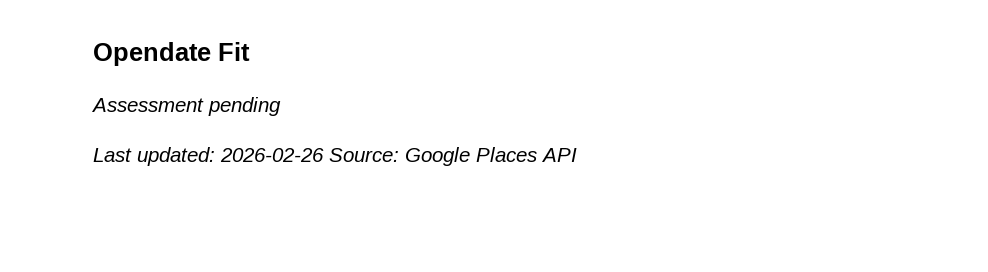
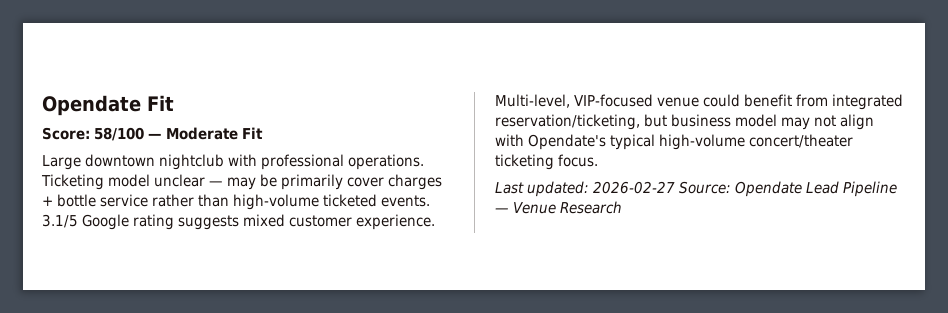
- Assessment pending
- Last updated: 2026-02-26 Source: Google Places API
+ Score: 58/100 — Moderate Fit
+ Large downtown nightclub with professional operations. Ticketing model unclear — may be primarily cover charges + bottle service rather than high-volume ticketed events. 3.1/5 Google rating suggests mixed customer experience. Multi-level, VIP-focused venue could benefit from integrated reservation/ticketing, but business model may not align with Opendate's typical high-volume concert/theater ticketing focus.
+ Last updated: 2026-02-27 Source: Opendate Lead Pipeline — Venue Research

